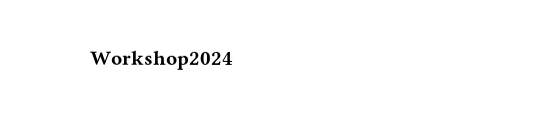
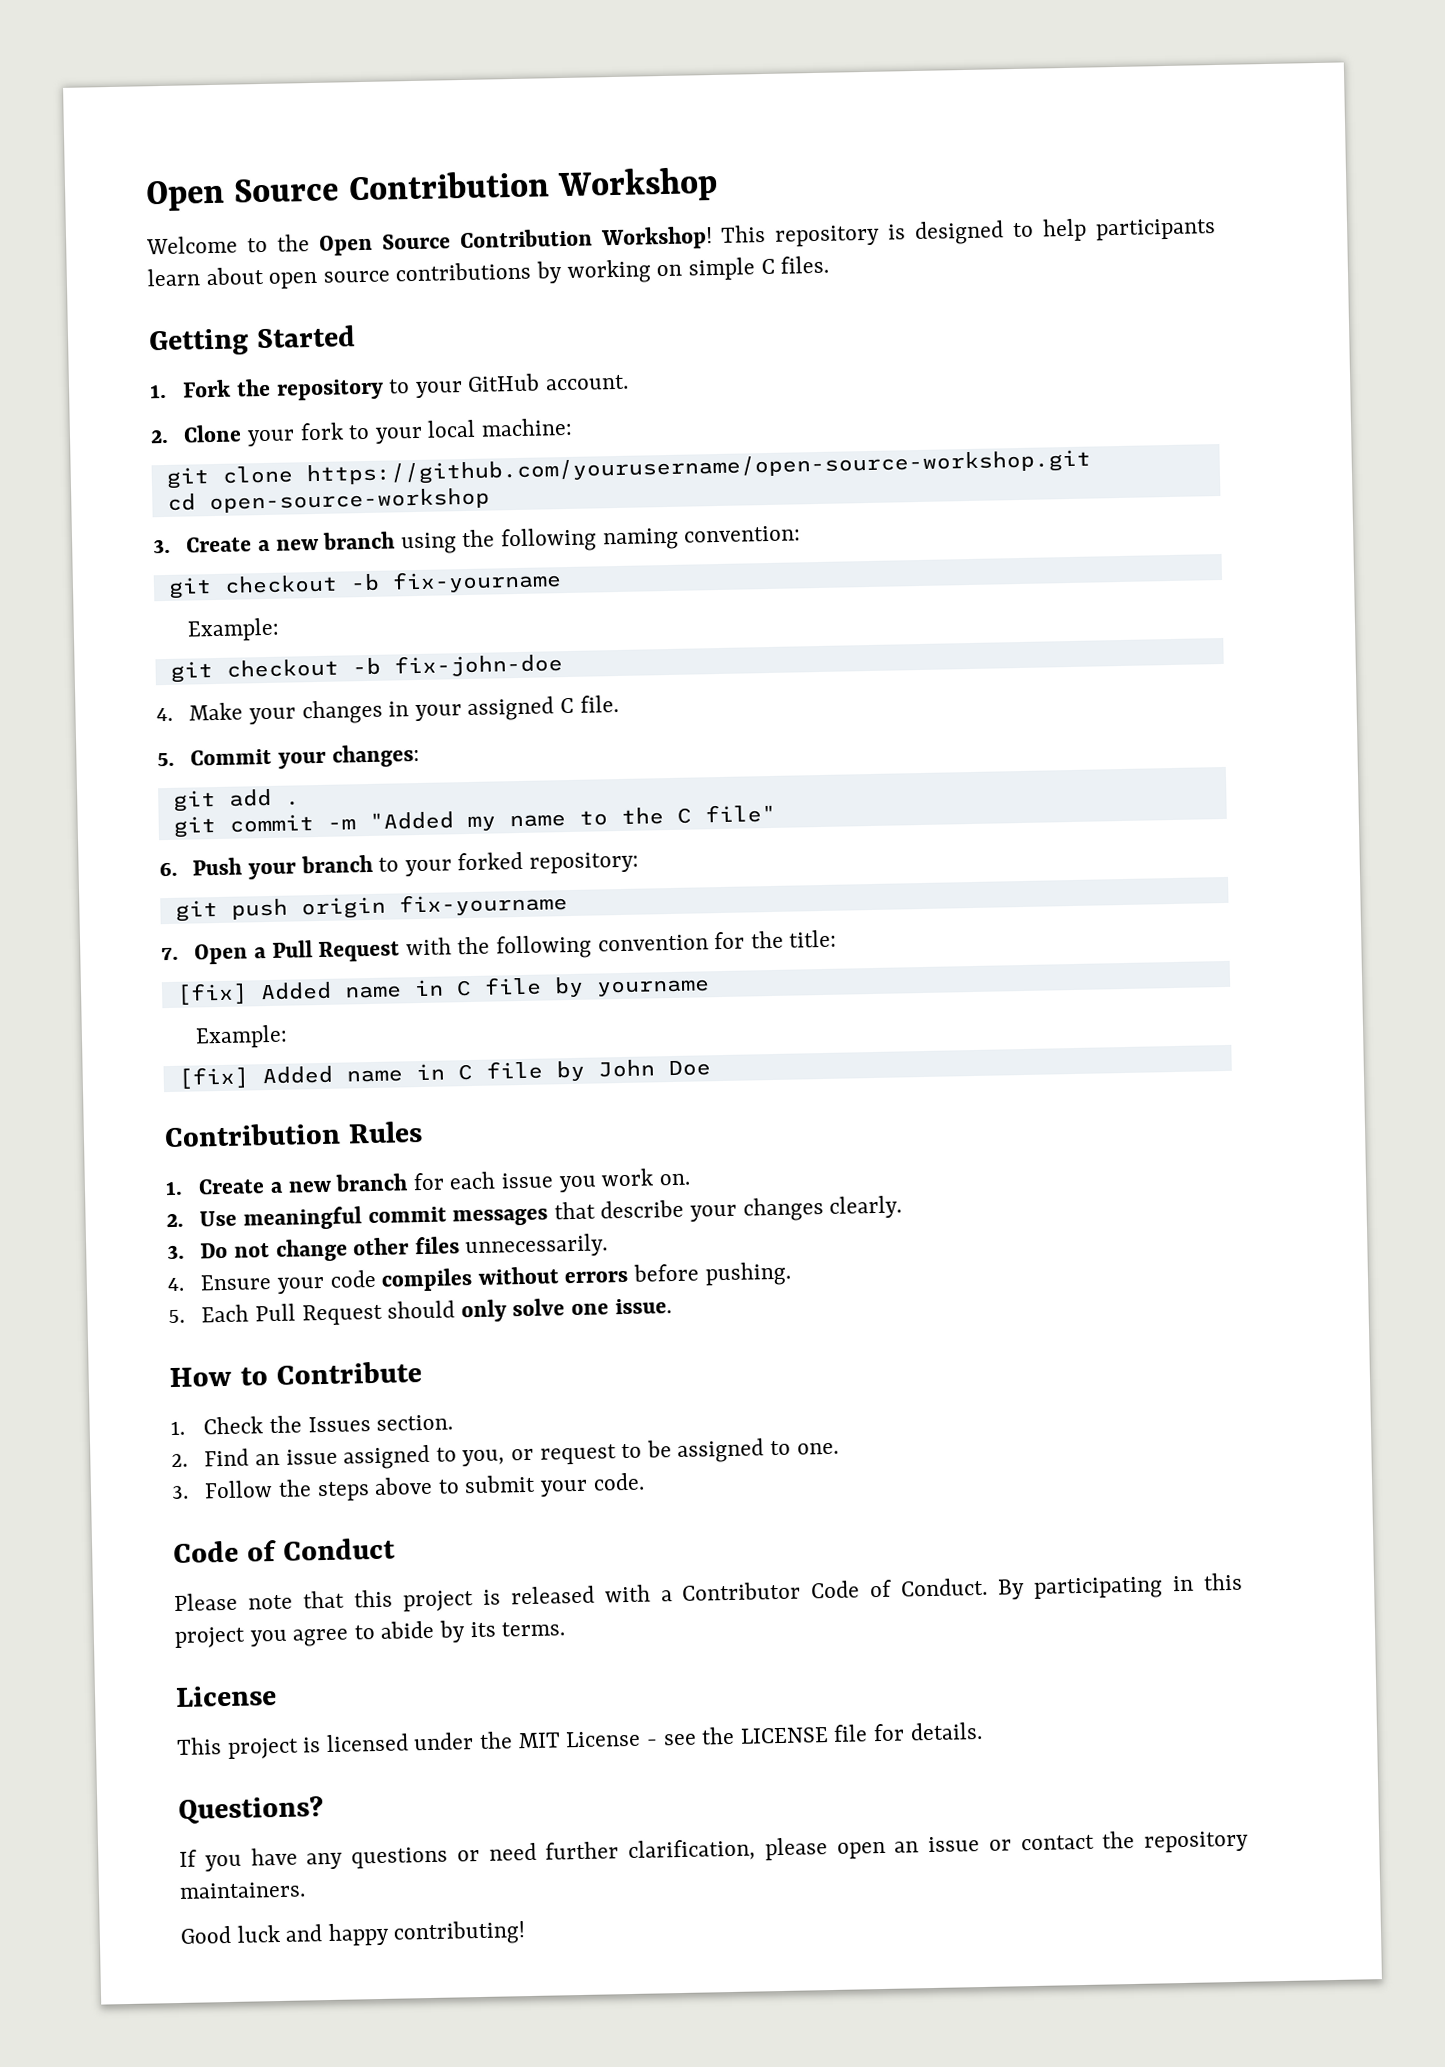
- Workshop2024
+ Open Source Contribution Workshop
+ Welcome to the Open Source Contribution Workshop! This repository is designed to help participants learn about open source contributions by working on simple C files.
+ Getting Started
+ 1. Fork the repository to your GitHub account.
+ 2. Clone your fork to your local machine:
+ git clone https://github.com/yourusername/open-source-workshop.git
+ cd open-source-workshop
+ 3. Create a new branch using the following naming convention:
+ git checkout -b fix-yourname
+ Example:
+ git checkout -b fix-john-doe
+ 4. Make your changes in your assigned C file.
+ 5. Commit your changes:
+ git add .
+ git commit -m "Added my name to the C file"
+ 6. Push your branch to your forked repository:
+ git push origin fix-yourname
+ 7. Open a Pull Request with the following convention for the title:
+ [fix] Added name in C file by yourname
+ Example:
+ [fix] Added name in C file by John Doe
+ Contribution Rules
+ 1. Create a new branch for each issue you work on.
+ 2. Use meaningful commit messages that describe your changes clearly.
+ 3. Do not change other files unnecessarily.
+ 4. Ensure your code compiles without errors before pushing.
+ 5. Each Pull Request should only solve one issue.
+ How to Contribute
+ 1. Check the Issues section.
+ 2. Find an issue assigned to you, or request to be assigned to one.
+ 3. Follow the steps above to submit your code.
+ Code of Conduct
+ Please note that this project is released with a Contributor Code of Conduct. By participating in this project you agree to abide by its terms.
+ License
+ This project is licensed under the MIT License - see the LICENSE file for details.
+ Questions?
+ If you have any questions or need further clarification, please open an issue or contact the repository maintainers.
+ Good luck and happy contributing!

